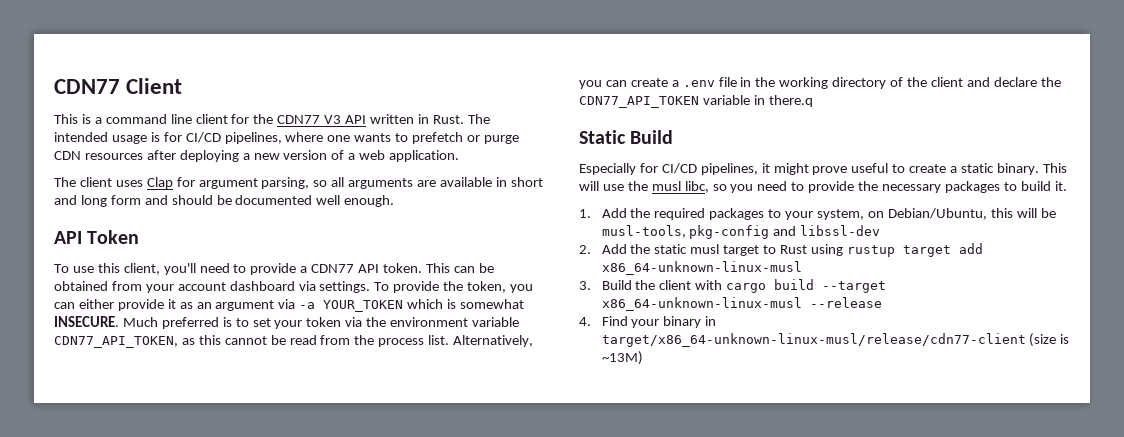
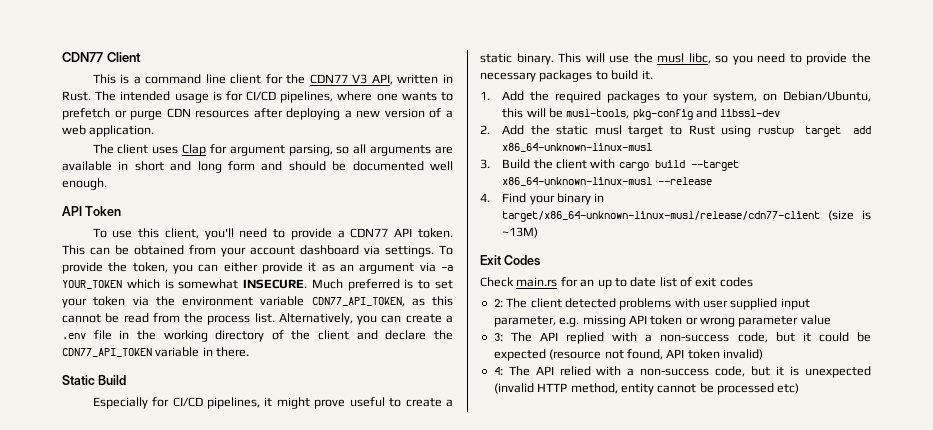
- This is a command line client for the CDN77 V3 API written in Rust.
+ This is a command line client for the CDN77 V3 API, written in Rust.
- Alternatively, you can create a .env file in the working directory of the client and declare the CDN77_API_TOKEN variable in there.q
+ Alternatively, you can create a .env file in the working directory of the client and declare the CDN77_API_TOKEN variable in there.
+ Exit Codes
+ Check main.rs for an up to date list of exit codes
+ 2: The client detected problems with user supplied input parameter, e.g. missing API token or wrong parameter value
+ 3: The API replied with a non-success code, but it could be expected (resource not found, API token invalid)
+ 4: The API relied with a non-success code, but it is unexpected (invalid HTTP method, entity cannot be processed etc)

